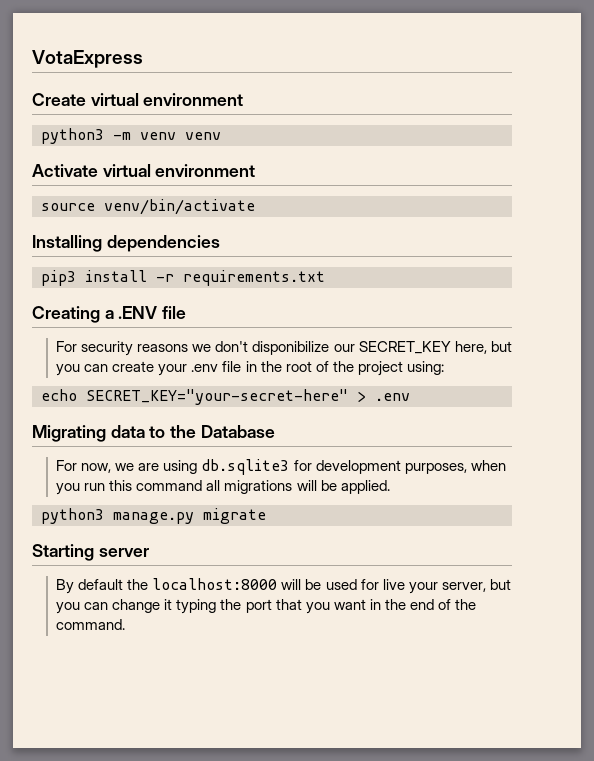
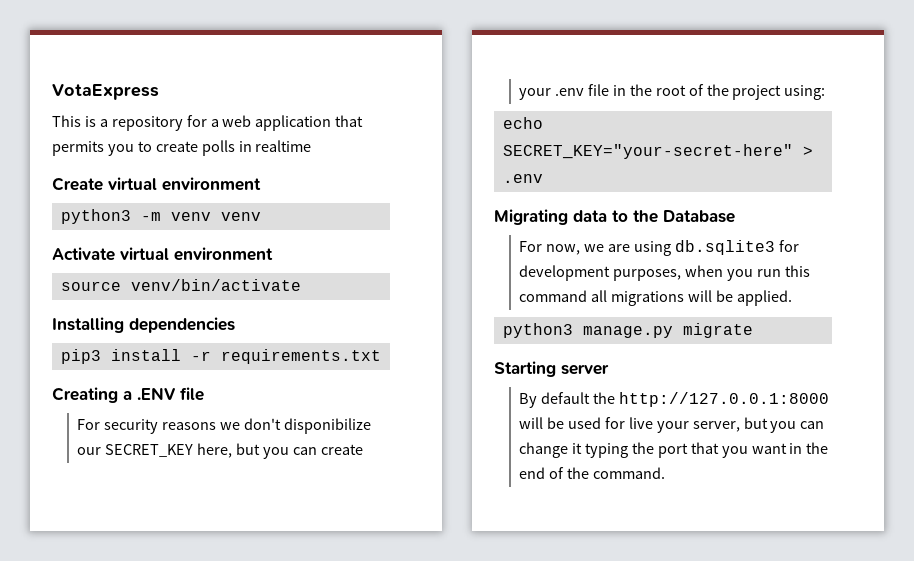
+ This is a repository for a web application that permits you to create polls in realtime
- By default the localhost:8000 will be used for live your server, but you can change it typing the port that you want in the end of the command.
+ By default the http://127.0.0.1:8000 will be used for live your server, but you can change it typing the port that you want in the end of the command.

